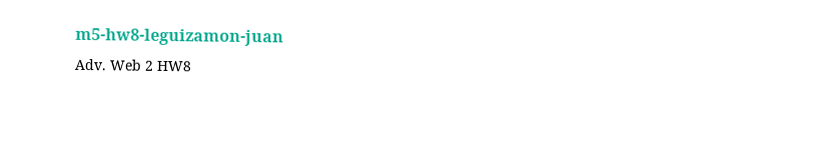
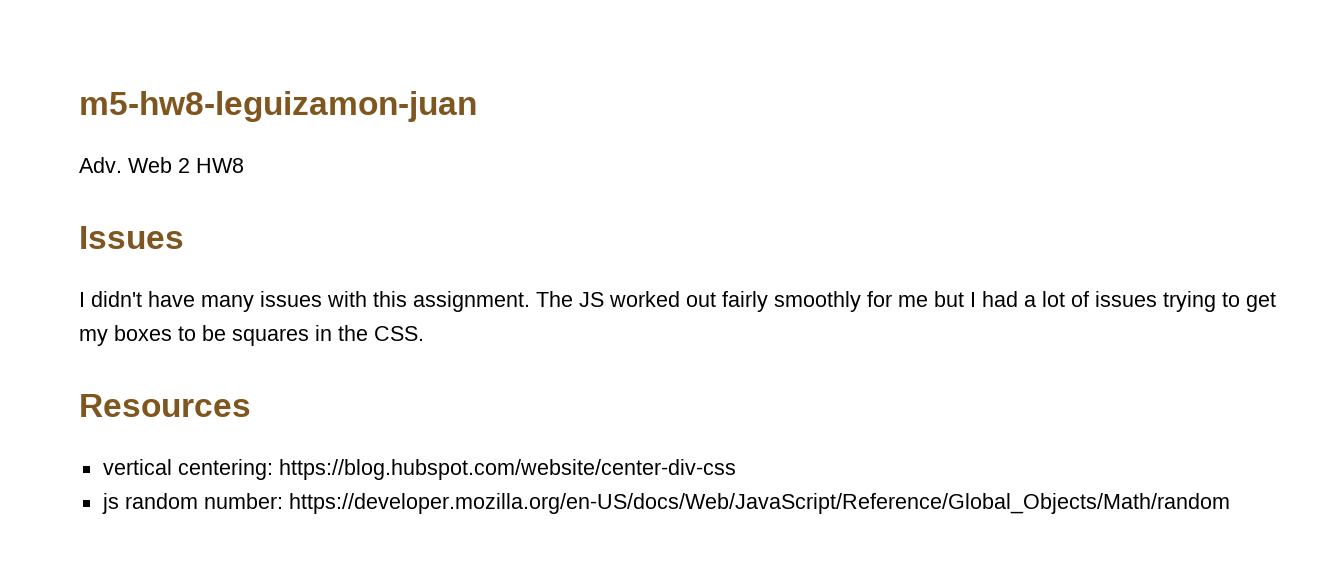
+ Issues
+ I didn't have many issues with this assignment. The JS worked out fairly smoothly for me but I had a lot of issues trying to get my boxes to be squares in the CSS.
+ Resources
+ vertical centering: https://blog.hubspot.com/website/center-div-css
+ js random number: https://developer.mozilla.org/en-US/docs/Web/JavaScript/Reference/Global_Objects/Math/random

